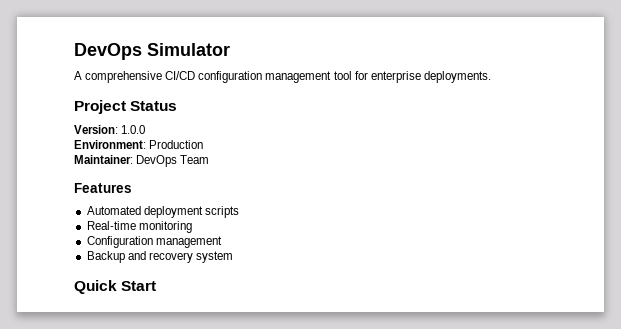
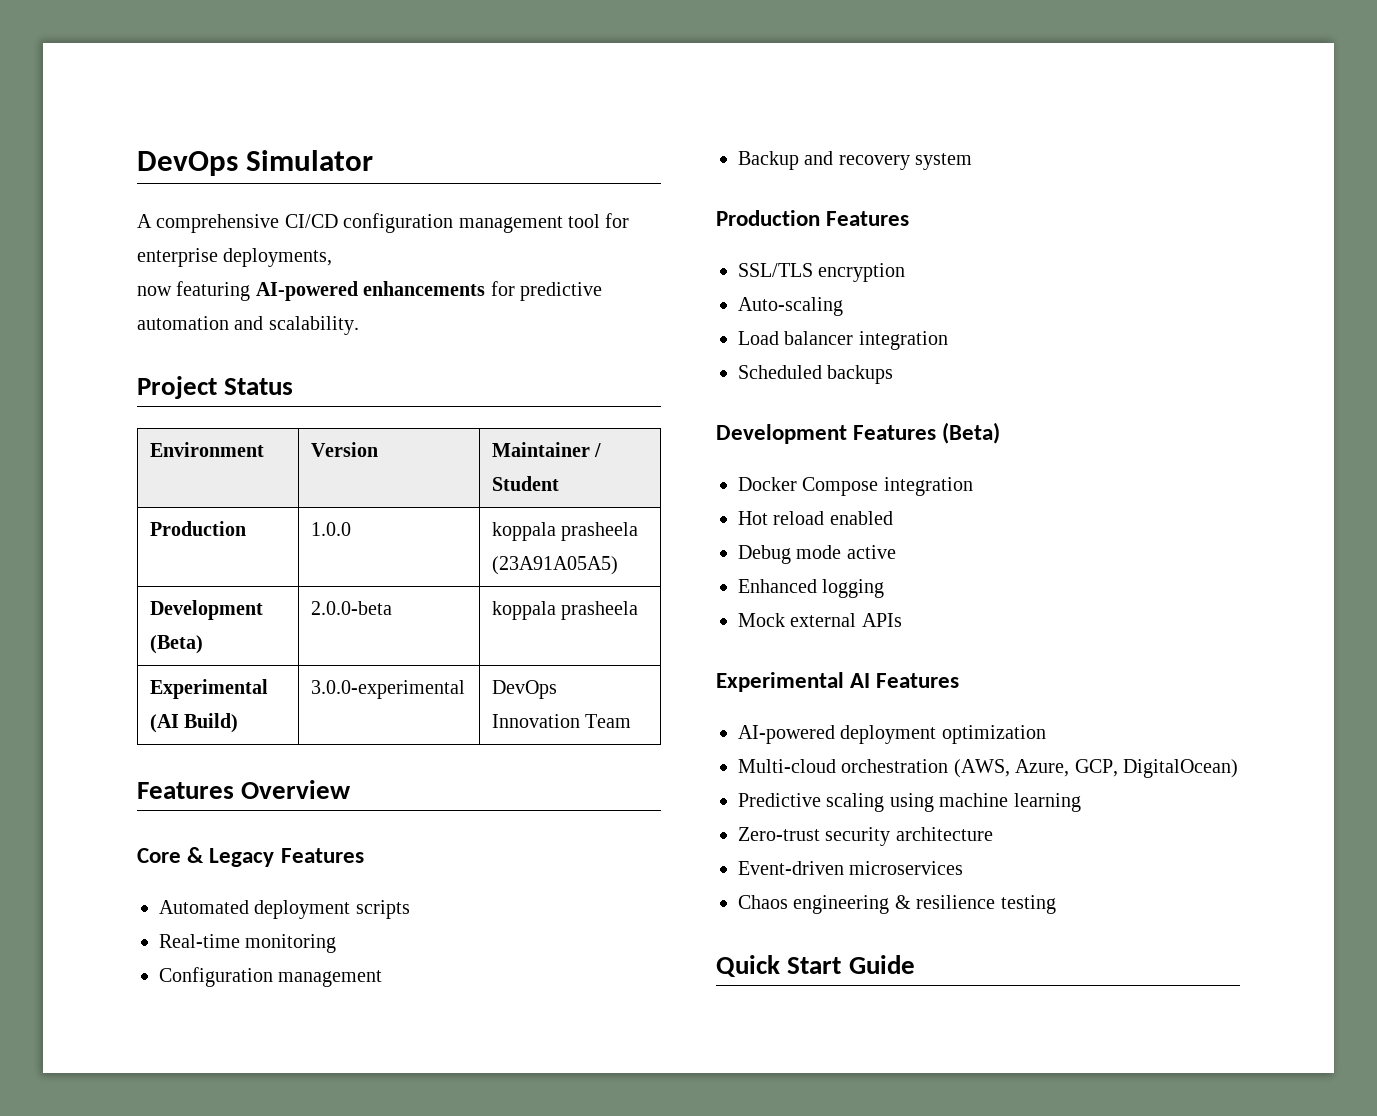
- A comprehensive CI/CD configuration management tool for enterprise deployments.
+ A comprehensive CI/CD configuration management tool for enterprise deployments,
+ now featuring AI-powered enhancements for predictive automation and scalability.
  Project Status
- Version: 1.0.0
- Environment: Production
- Maintainer: DevOps Team
- Features
+ Environment | Version | Maintainer / Student
+ Production | 1.0.0 | koppala prasheela (23A91A05A5)
+ Development (Beta) | 2.0.0-beta | koppala prasheela
+ Experimental (AI Build) | 3.0.0-experimental | DevOps Innovation Team
+ Features Overview
+ Core & Legacy Features
+ Production Features
+ SSL/TLS encryption
+ Auto-scaling
+ Load balancer integration
+ Scheduled backups
+ Development Features (Beta)
+ Docker Compose integration
+ Hot reload enabled
+ Debug mode active
+ Enhanced logging
+ Mock external APIs
+ Experimental AI Features
+ AI-powered deployment optimization
+ Multi-cloud orchestration (AWS, Azure, GCP, DigitalOcean)
+ Predictive scaling using machine learning
+ Zero-trust security architecture
+ Event-driven microservices
+ Chaos engineering & resilience testing
- Quick Start
+ Quick Start Guide

